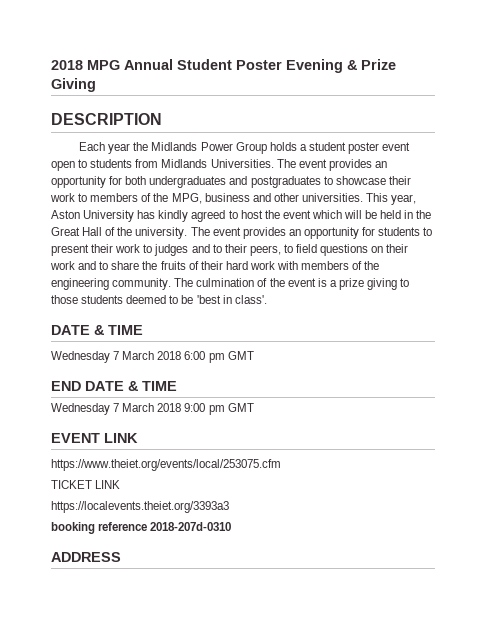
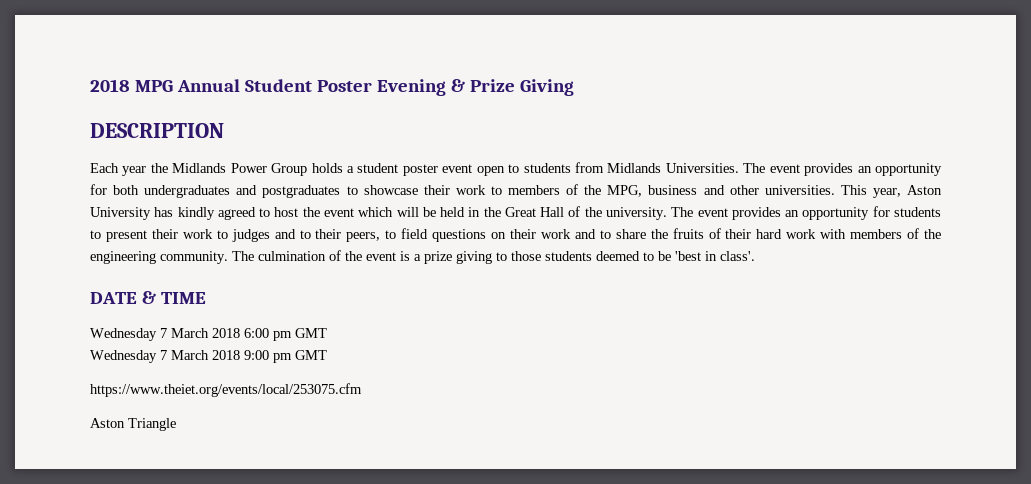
- END DATE & TIME
- EVENT LINK
- TICKET LINK
- https://localevents.theiet.org/3393a3
- booking reference 2018-207d-0310
- ADDRESS
+ Aston Triangle

